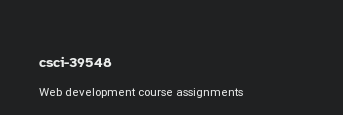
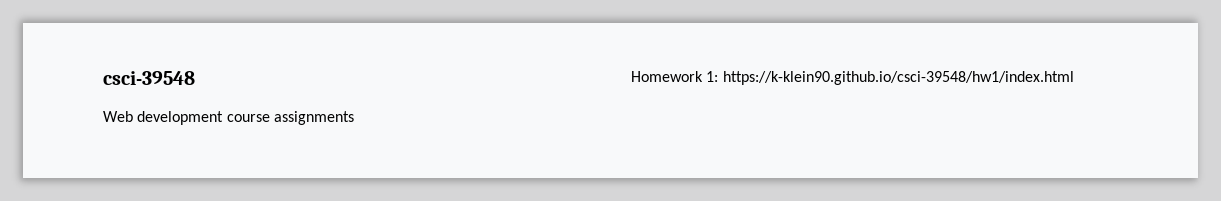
+ Homework 1: https://k-klein90.github.io/csci-39548/hw1/index.html

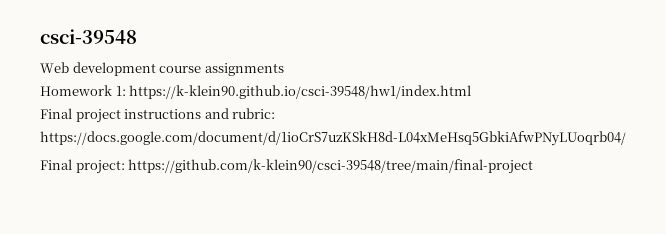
+ Final project instructions and rubric: https://docs.google.com/document/d/1ioCrS7uzKSkH8d-L04xMeHsq5GbkiAfwPNyLUoqrb04/
+ Final project: https://github.com/k-klein90/csci-39548/tree/main/final-project

